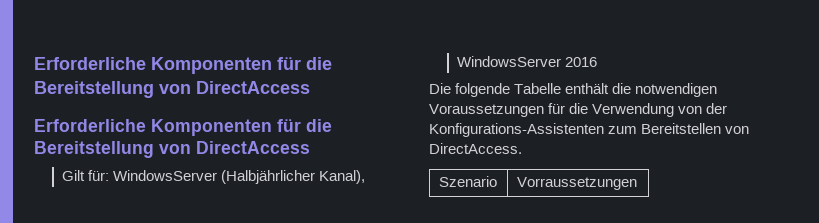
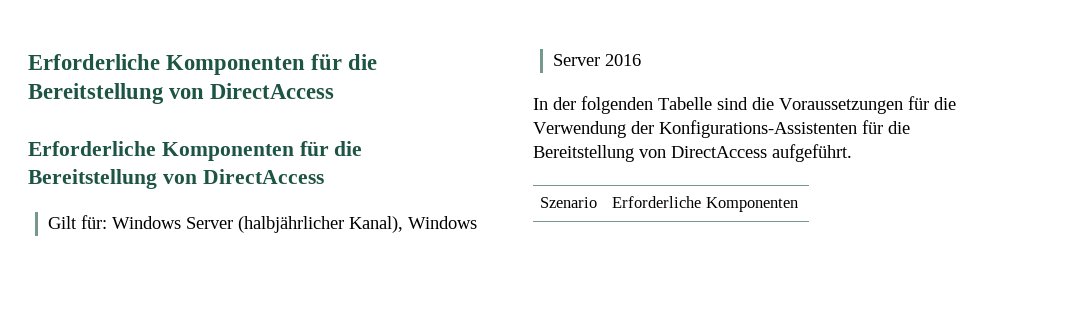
- Gilt für: WindowsServer (Halbjährlicher Kanal), WindowsServer 2016
- Die folgende Tabelle enthält die notwendigen Voraussetzungen für die Verwendung von der Konfigurations-Assistenten zum Bereitstellen von DirectAccess.
+ Gilt für: Windows Server (halbjährlicher Kanal), Windows Server 2016
+ In der folgenden Tabelle sind die Voraussetzungen für die Verwendung der Konfigurations-Assistenten für die Bereitstellung von DirectAccess aufgeführt.
- Szenario | Vorraussetzungen
+ Szenario | Erforderliche Komponenten

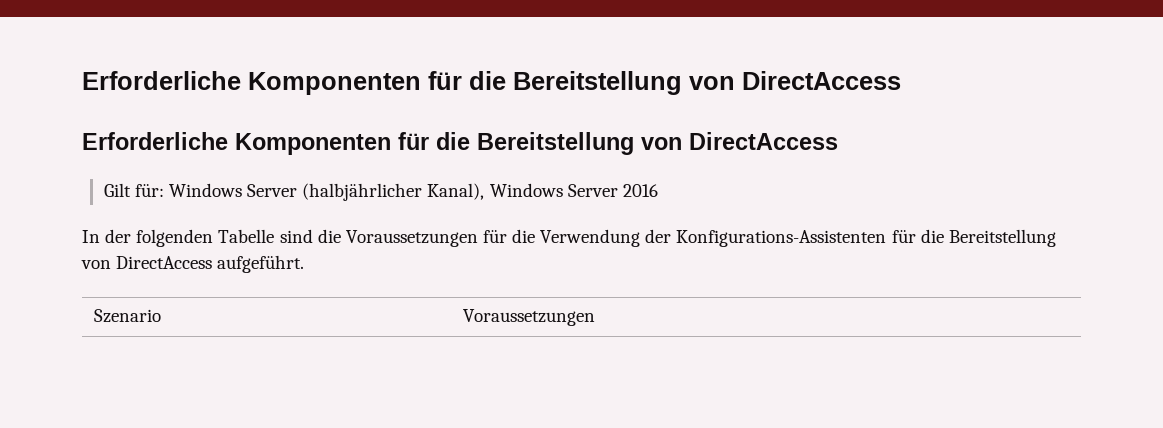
- Szenario | Erforderliche Komponenten
+ Szenario | Voraussetzungen

